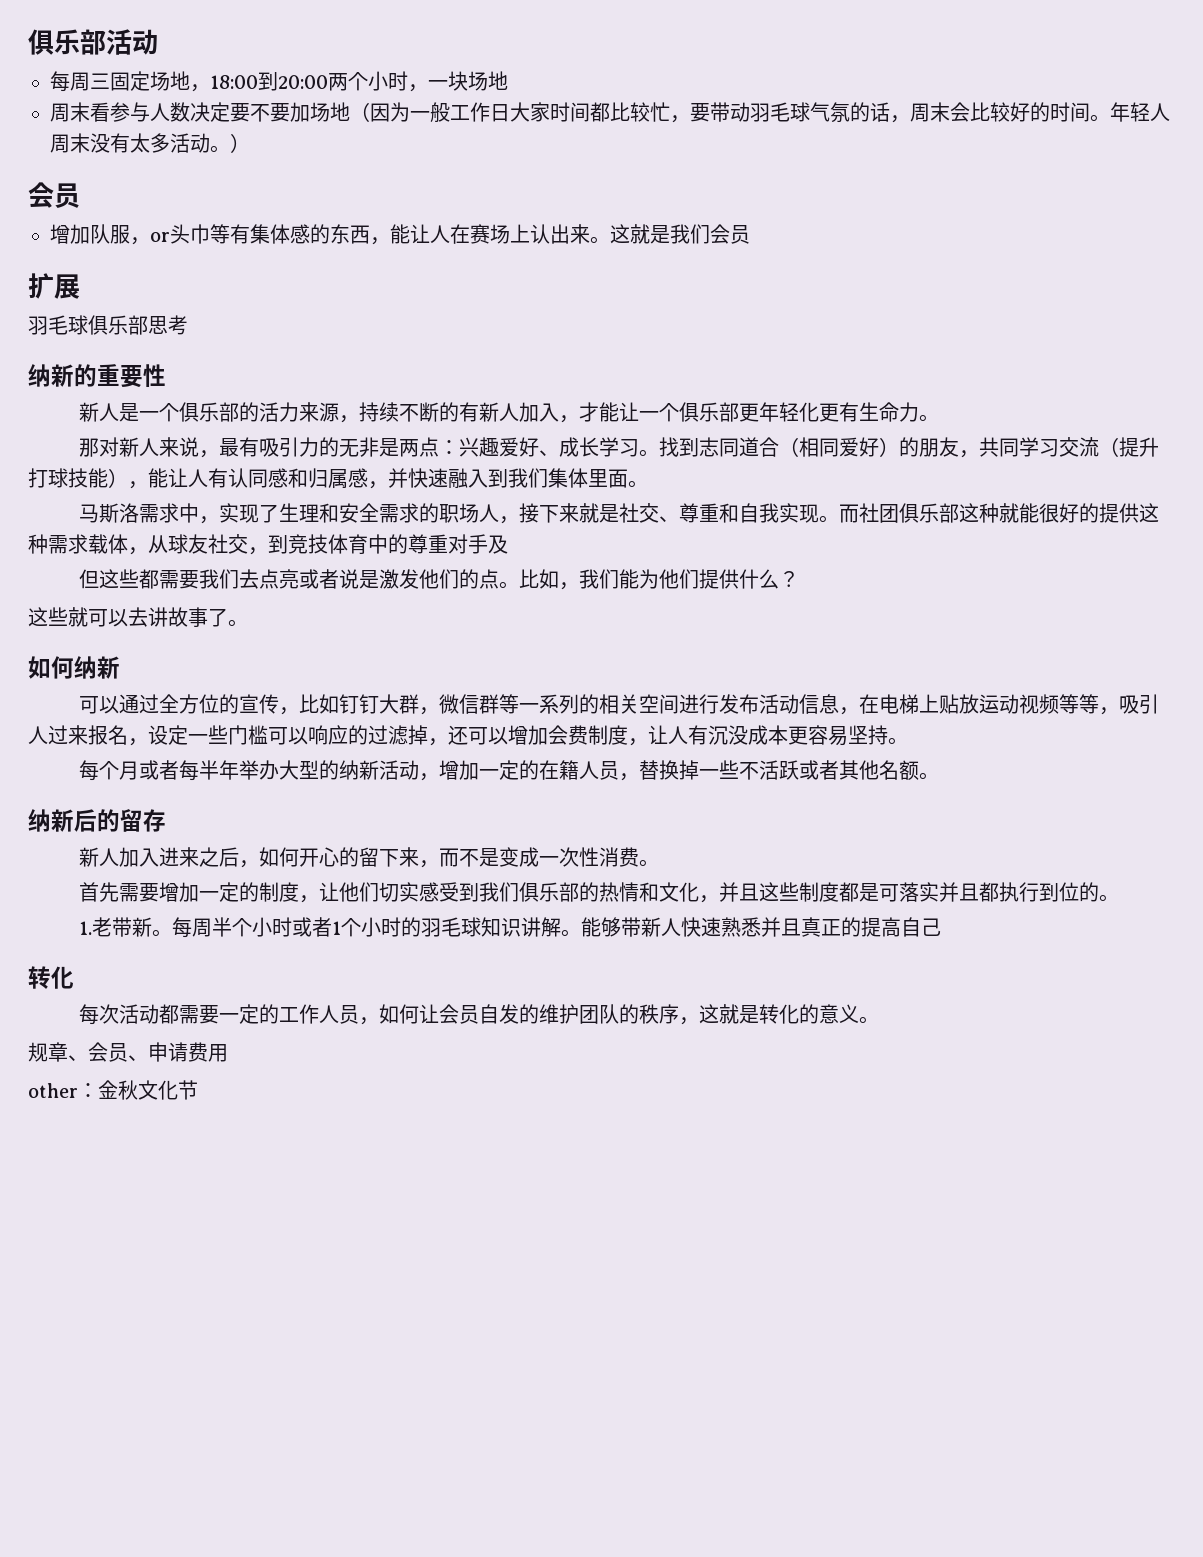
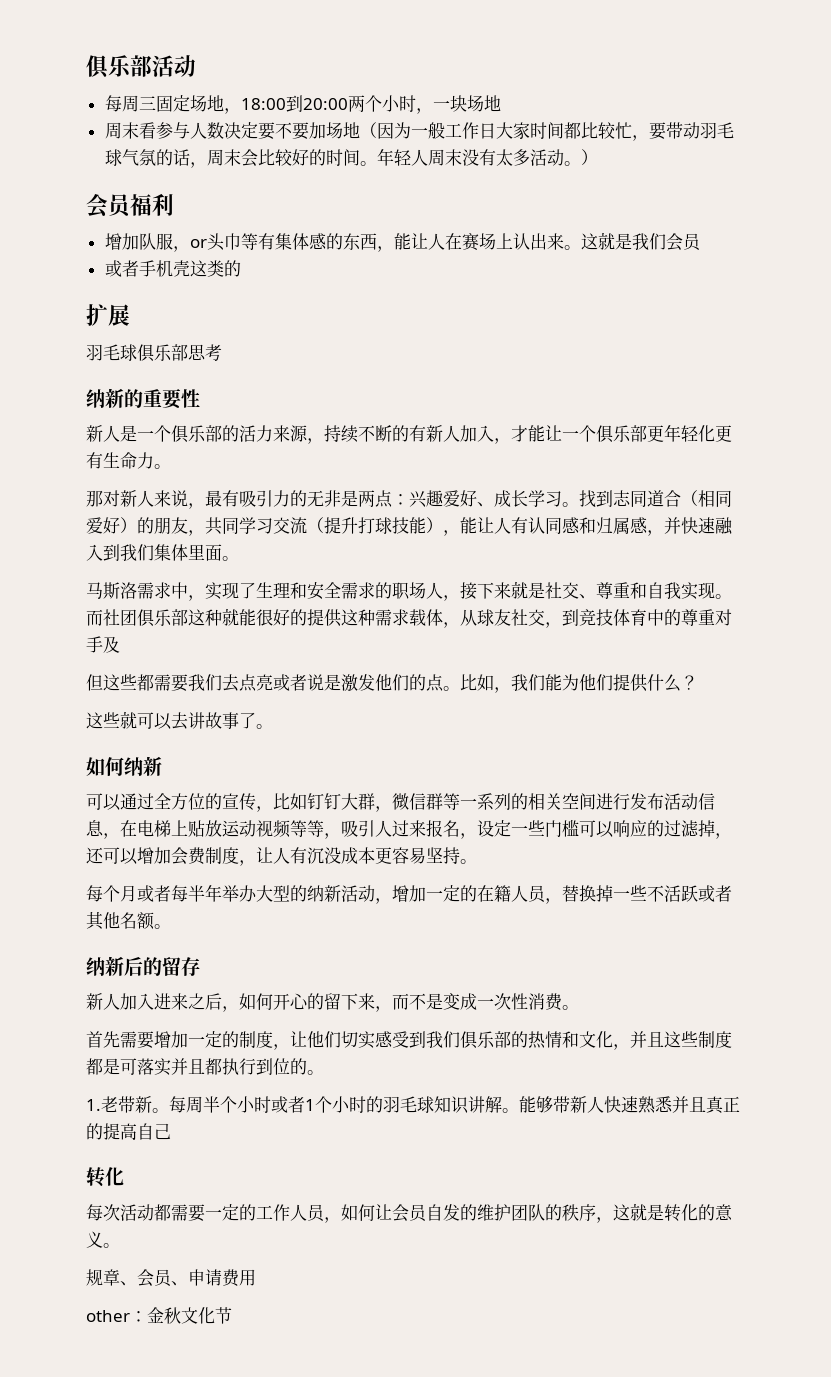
  年轻人周末没有太多活动。）
- 会员
+ 会员福利
+ 或者手机壳这类的

